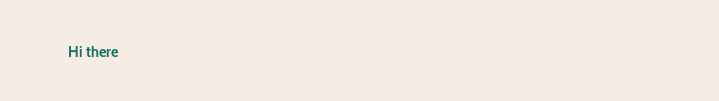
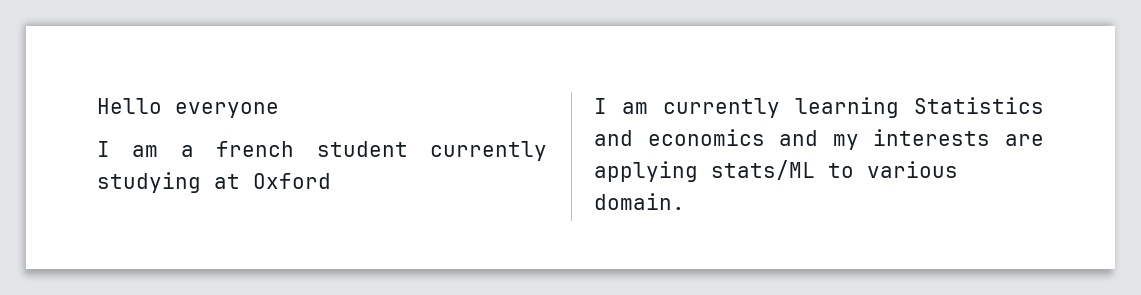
- Hi there
+ Hello everyone
+ I am a french student currently studying at Oxford
+ I am currently learning Statistics and economics and my interests are applying stats/ML to various domain.

